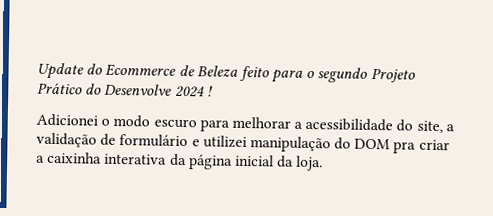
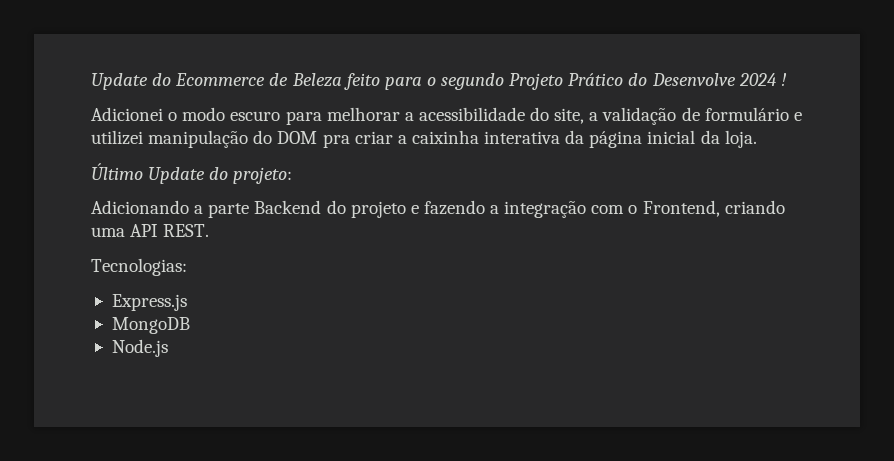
+ Último Update do projeto:
+ Adicionando a parte Backend do projeto e fazendo a integração com o Frontend, criando uma API REST.
+ Tecnologias:
+ Express.js
+ MongoDB
+ Node.js

